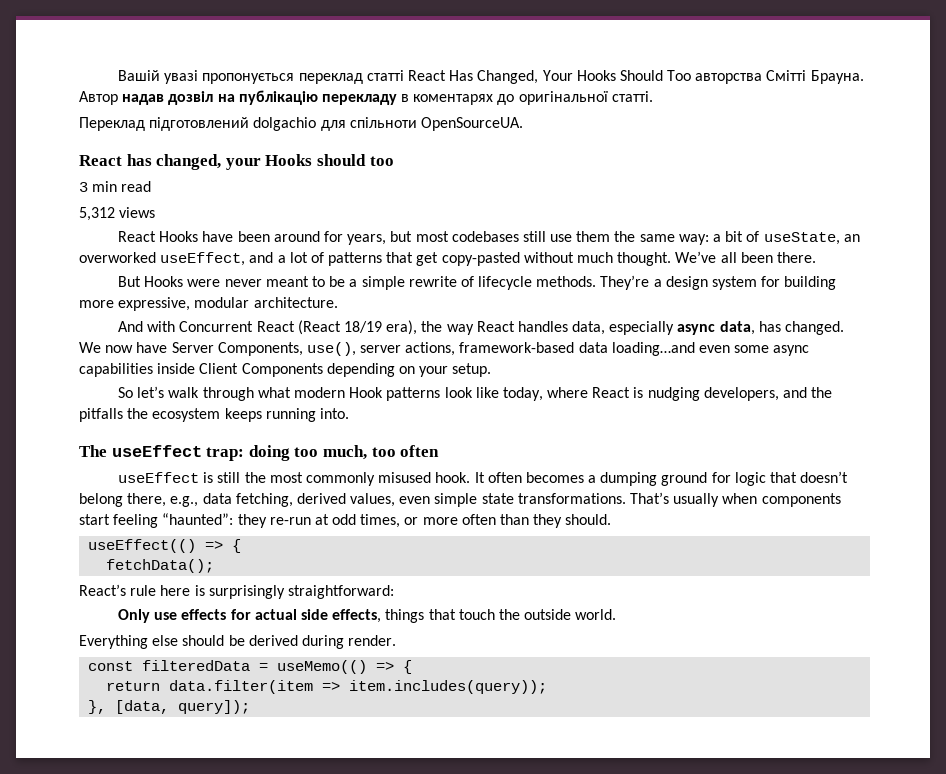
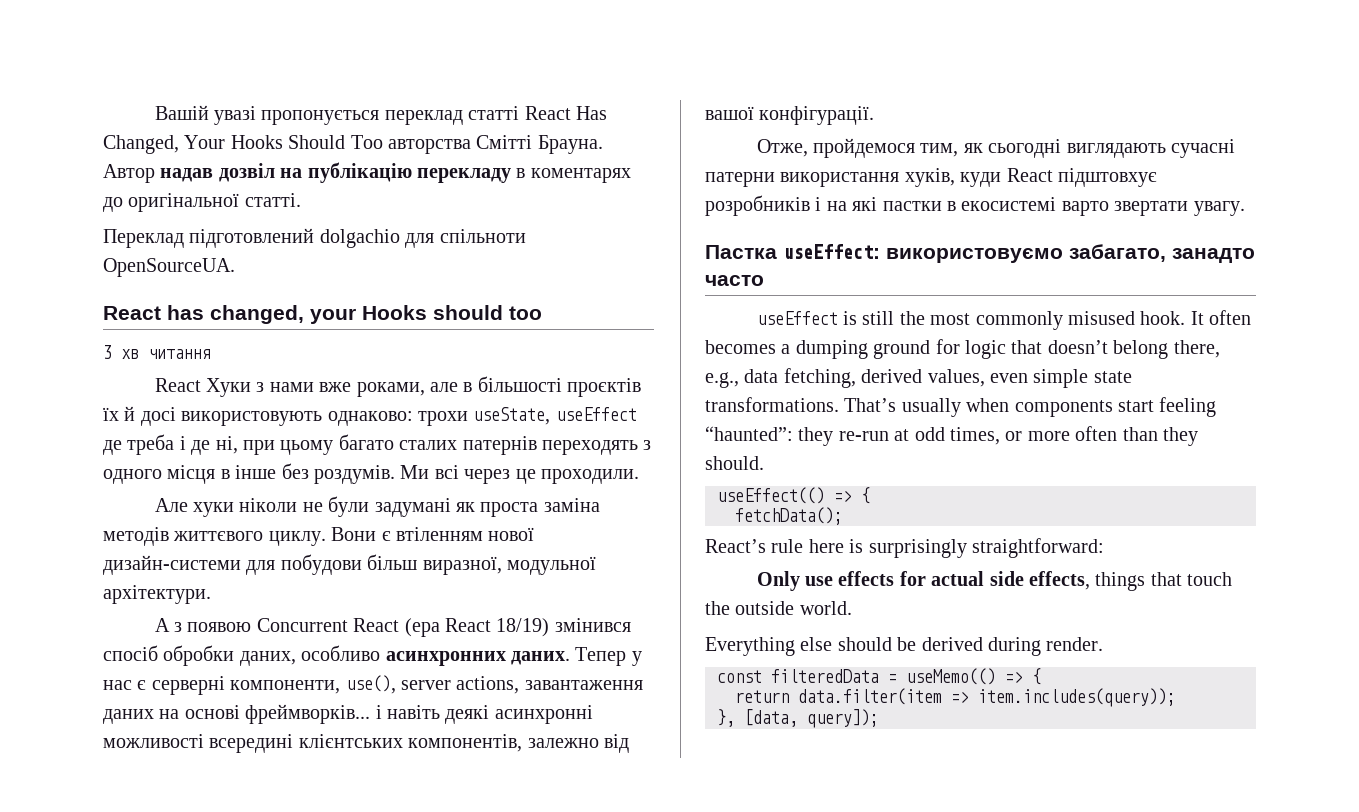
- 3 min read
- 5,312 views
- React Hooks have been around for years, but most codebases still use them the same way: a bit of useState, an overworked useEffect, and a lot of patterns that get copy-pasted without much thought. We’ve all been there.
- But Hooks were never meant to be a simple rewrite of lifecycle methods. They’re a design system for building more expressive, modular architecture.
- And with Concurrent React (React 18/19 era), the way React handles data, especially async data, has changed. We now have Server Components, use(), server actions, framework-based data loading…and even some async capabilities inside Client Components depending on your setup.
- So let’s walk through what modern Hook patterns look like today, where React is nudging developers, and the pitfalls the ecosystem keeps running into.
- The useEffect trap: doing too much, too often
+ 3 хв читання
+ React Хуки з нами вже роками, але в більшості проєктів їх й досі використовують однаково: трохи useState, useEffect де треба і де ні, при цьому багато сталих патернів переходять з одного місця в інше без роздумів. Ми всі через це проходили.
+ Але хуки ніколи не були задумані як проста заміна методів життєвого циклу. Вони є втіленням нової дизайн-системи для побудови більш виразної, модульної архітектури.
+ А з появою Concurrent React (ера React 18/19) змінився спосіб обробки даних, особливо асинхронних даних. Тепер у нас є серверні компоненти, use(), server actions, завантаження даних на основі фреймворків... і навіть деякі асинхронні можливості всередині клієнтських компонентів, залежно від вашої конфігурації.
+ Отже, пройдемося тим, як сьогодні виглядають сучасні патерни використання хуків, куди React підштовхує розробників і на які пастки в екосистемі варто звертати увагу.
+ Пастка useEffect: використовуємо забагато, занадто часто

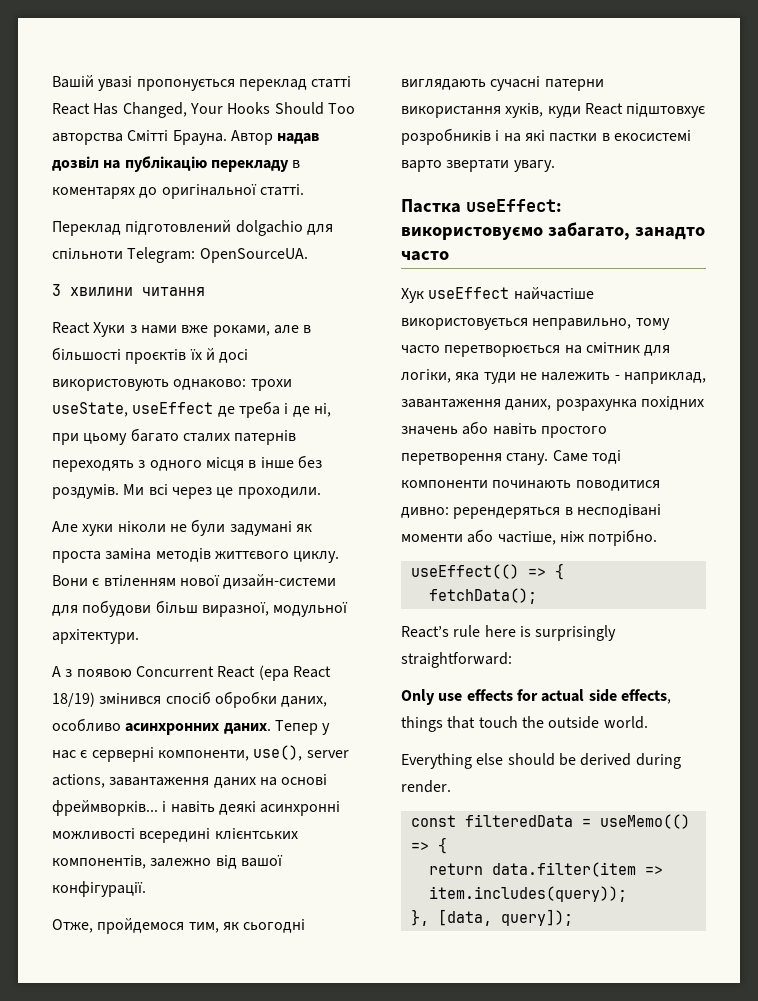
- Переклад підготовлений dolgachio для спільноти OpenSourceUA.
+ Переклад підготовлений dolgachio для спільноти Telegram: OpenSourceUA.
- React has changed, your Hooks should too
- 3 хв читання
+ 3 хвилини читання
- useEffect is still the most commonly misused hook. It often becomes a dumping ground for logic that doesn’t belong there, e.g., data fetching, derived values, even simple state transformations. That’s usually when components start feeling “haunted”: they re-run at odd times, or more often than they should.
+ Хук useEffect найчастіше використовується неправильно, тому часто перетворюється на смітник для логіки, яка туди не належить - наприклад, завантаження даних, розрахунка похідних значень або навіть простого перетворення стану. Саме тоді компоненти починають поводитися дивно: ререндеряться в несподівані моменти або частіше, ніж потрібно.

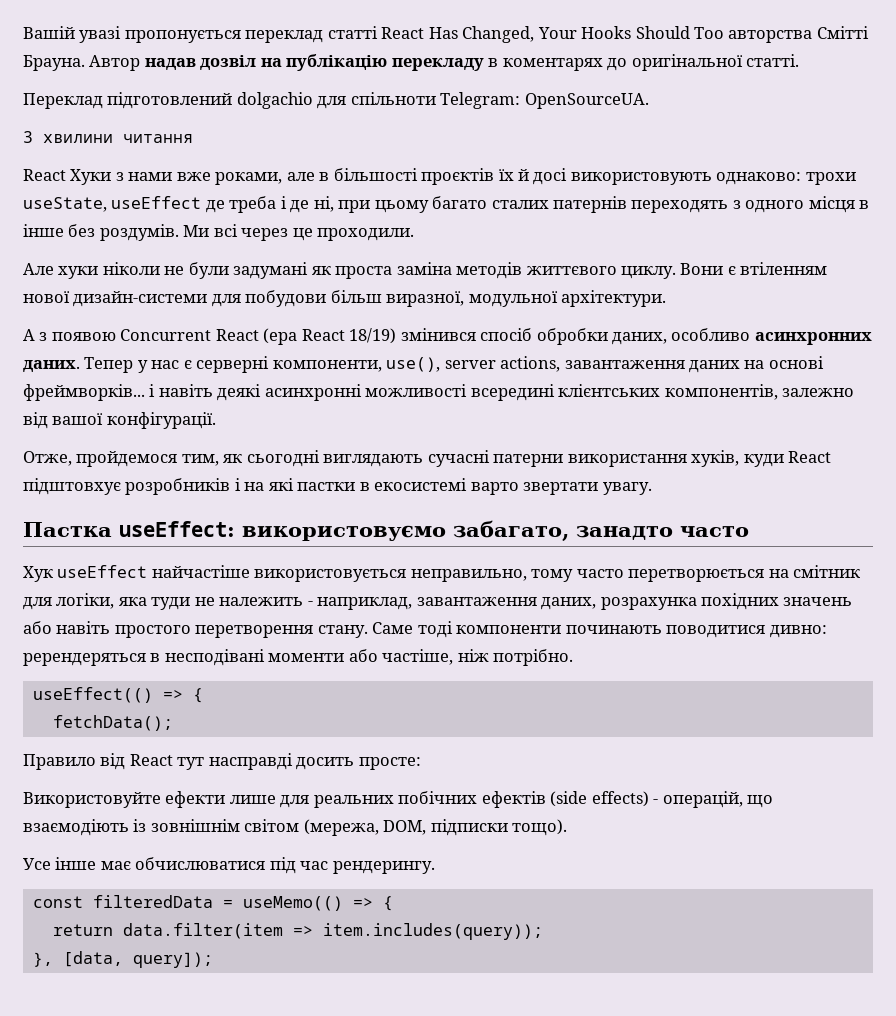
- React’s rule here is surprisingly straightforward:
- Only use effects for actual side effects, things that touch the outside world.
- Everything else should be derived during render.
+ Правило від React тут насправді досить просте:
+ Використовуйте ефекти лише для реальних побічних ефектів (side effects) - операцій, що взаємодіють із зовнішнім світом (мережа, DOM, підписки тощо).
+ Усе інше має обчислюватися під час рендерингу.

